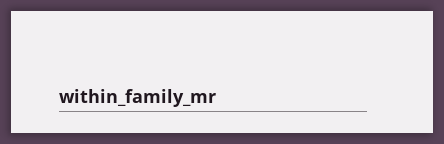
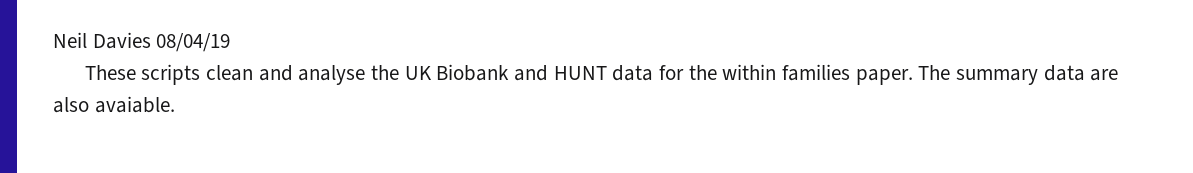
- within_family_mr
+ Neil Davies 08/04/19
+ These scripts clean and analyse the UK Biobank and HUNT data for the within families paper. The summary data are also avaiable.

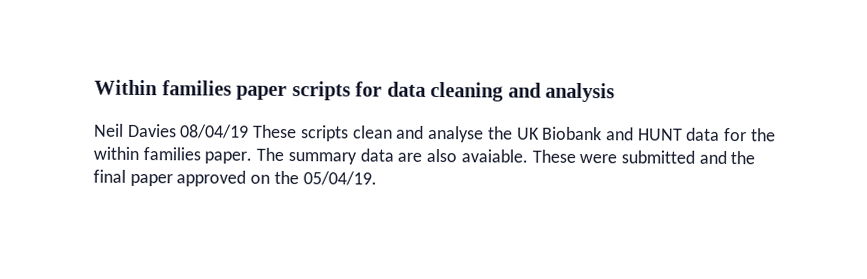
+ Within families paper scripts for data cleaning and analysis
- Neil Davies 08/04/19
- These scripts clean and analyse the UK Biobank and HUNT data for the within families paper.
+ Neil Davies 08/04/19 These scripts clean and analyse the UK Biobank and HUNT data for the within families paper.
+ These were submitted and the final paper approved on the 05/04/19.

